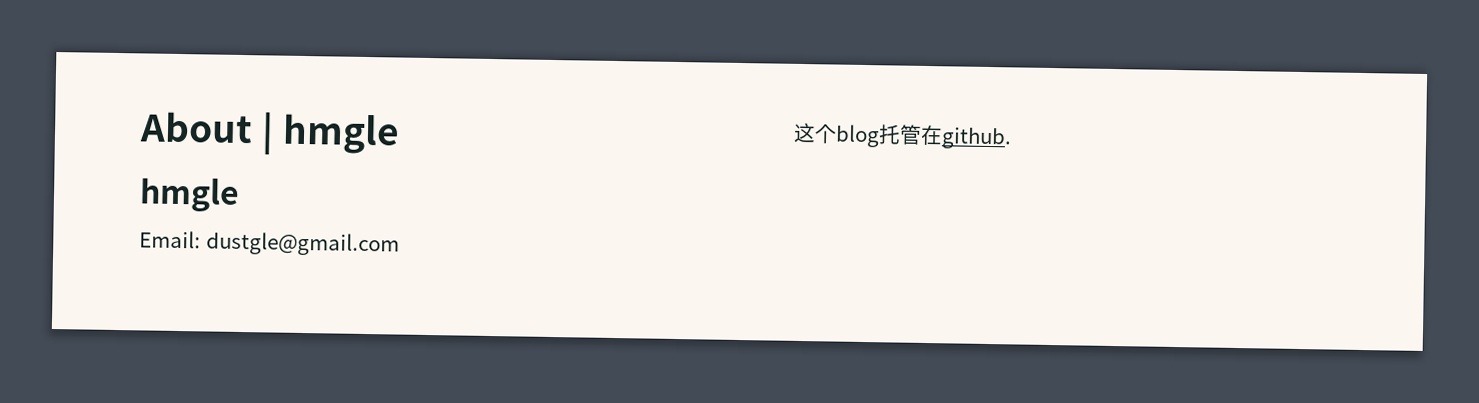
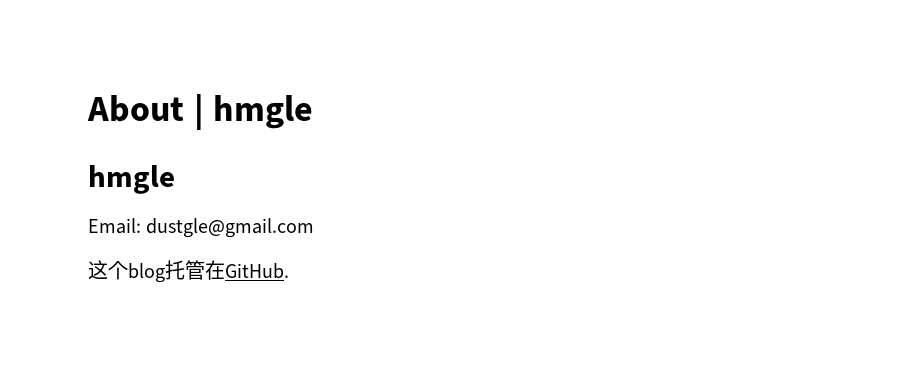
- 这个blog托管在github.
+ 这个blog托管在GitHub.

